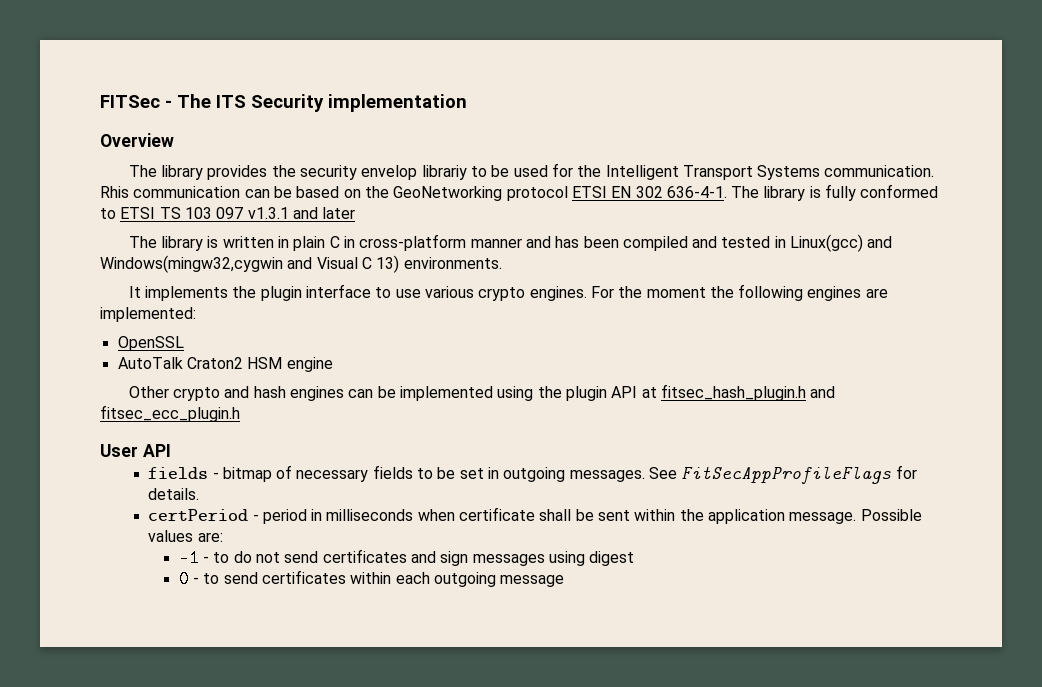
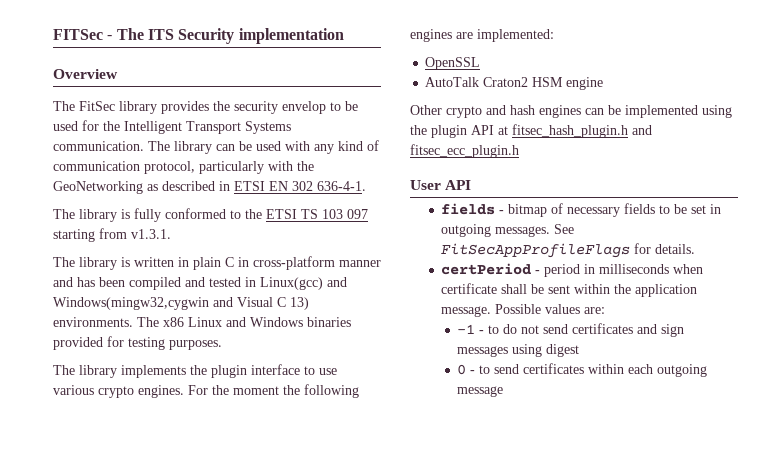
- The library provides the security envelop librariy to be used for the Intelligent Transport Systems communication.
+ The FitSec library provides the security envelop to be used for the Intelligent Transport Systems communication.
- Rhis communication can be based on the GeoNetworking protocol ETSI EN 302 636-4-1. The library is fully conformed to ETSI TS 103 097 v1.3.1 and later
+ The library can be used with any kind of communication protocol, particularly with the GeoNetworking as described in ETSI EN 302 636-4-1.
+ The library is fully conformed to the ETSI TS 103 097 starting from v1.3.1.
- The library is written in plain C in cross-platform manner and has been compiled and tested in Linux(gcc) and Windows(mingw32,cygwin and Visual C 13) environments.
- It implements the plugin interface to use various crypto engines.
+ The library is written in plain C in cross-platform manner and has been compiled and tested in Linux(gcc) and Windows(mingw32,cygwin and Visual C 13) environments. The x86 Linux and Windows binaries provided for testing purposes.
+ The library implements the plugin interface to use various crypto engines.

